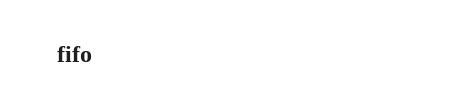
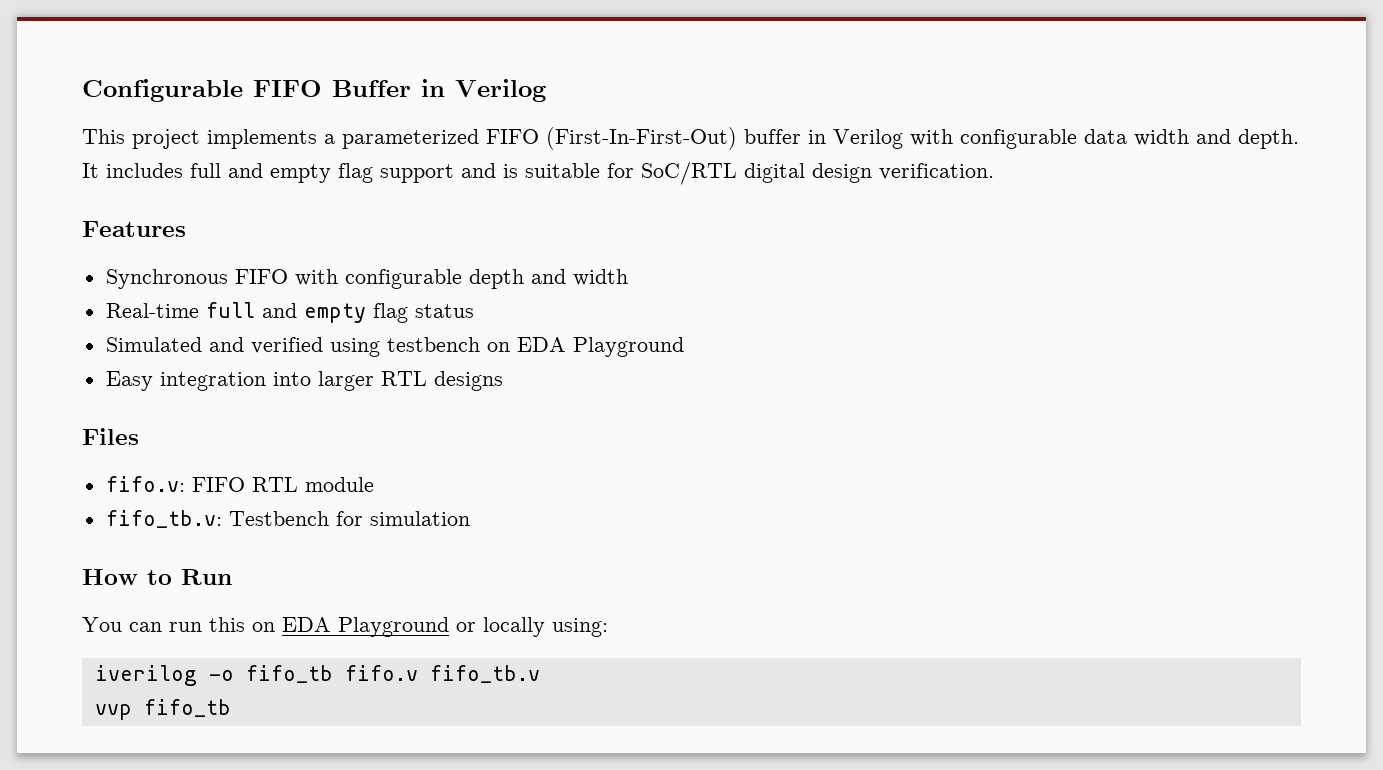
- fifo
+ Configurable FIFO Buffer in Verilog
+ This project implements a parameterized FIFO (First-In-First-Out) buffer in Verilog with configurable data width and depth. It includes full and empty flag support and is suitable for SoC/RTL digital design verification.
+ Features
+ Synchronous FIFO with configurable depth and width
+ Real-time full and empty flag status
+ Simulated and verified using testbench on EDA Playground
+ Easy integration into larger RTL designs
+ Files
+ fifo.v: FIFO RTL module
+ fifo_tb.v: Testbench for simulation
+ How to Run
+ You can run this on EDA Playground or locally using:
+ iverilog -o fifo_tb fifo.v fifo_tb.v
+ vvp fifo_tb

